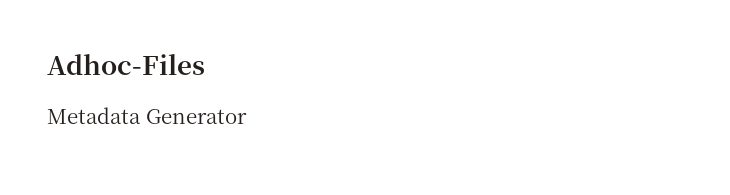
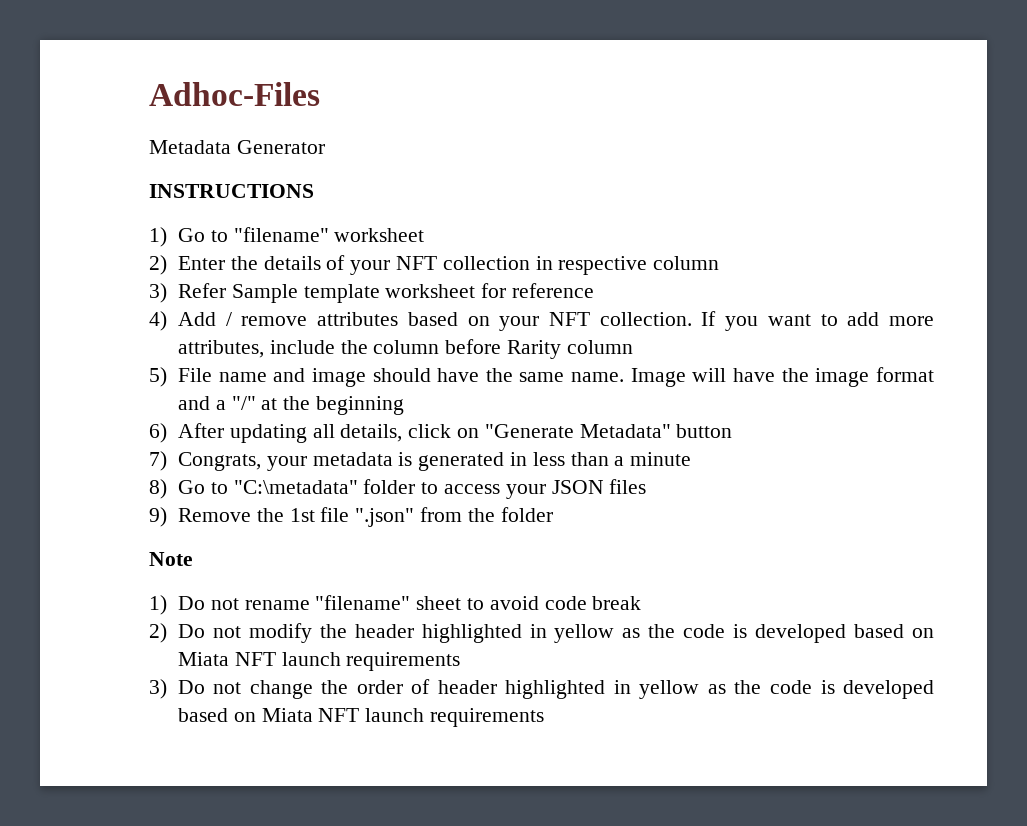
+ INSTRUCTIONS
+ 1) Go to "filename" worksheet
+ 2) Enter the details of your NFT collection in respective column
+ 3) Refer Sample template worksheet for reference
+ 4) Add / remove attributes based on your NFT collection. If you want to add more attributes, include the column before Rarity column
+ 5) File name and image should have the same name. Image will have the image format and a "/" at the beginning
+ 6) After updating all details, click on "Generate Metadata" button
+ 7) Congrats, your metadata is generated in less than a minute
+ 8) Go to "C:\metadata" folder to access your JSON files
+ 9) Remove the 1st file ".json" from the folder
+ Note
+ 1) Do not rename "filename" sheet to avoid code break
+ 2) Do not modify the header highlighted in yellow as the code is developed based on Miata NFT launch requirements
+ 3) Do not change the order of header highlighted in yellow as the code is developed based on Miata NFT launch requirements

